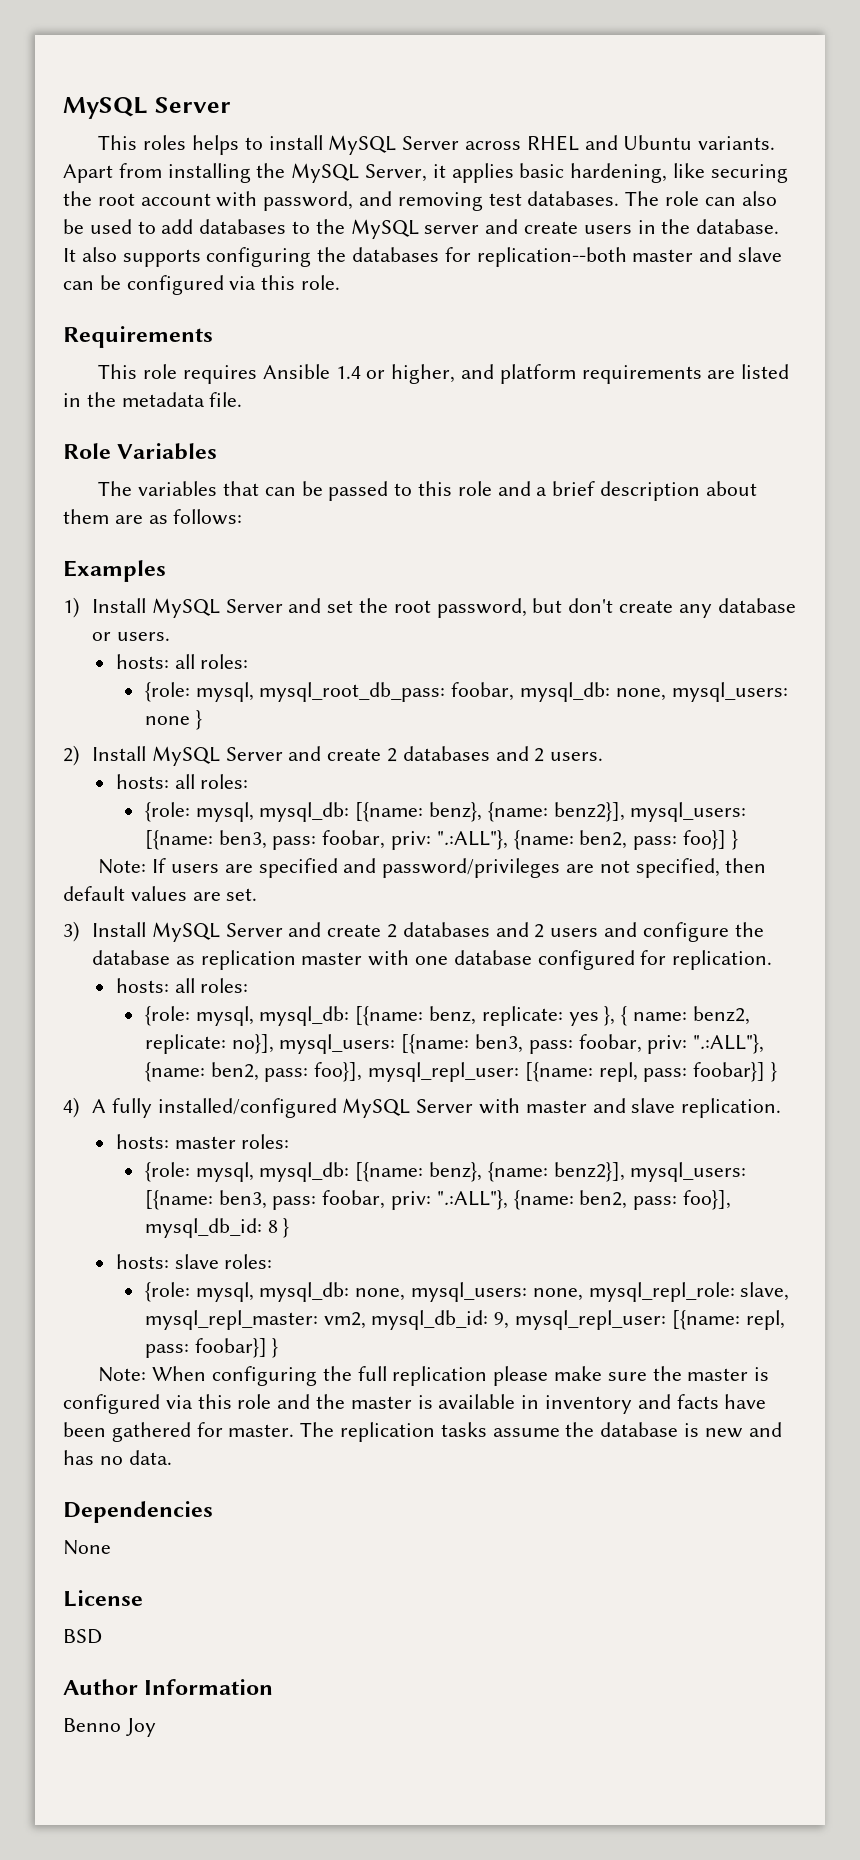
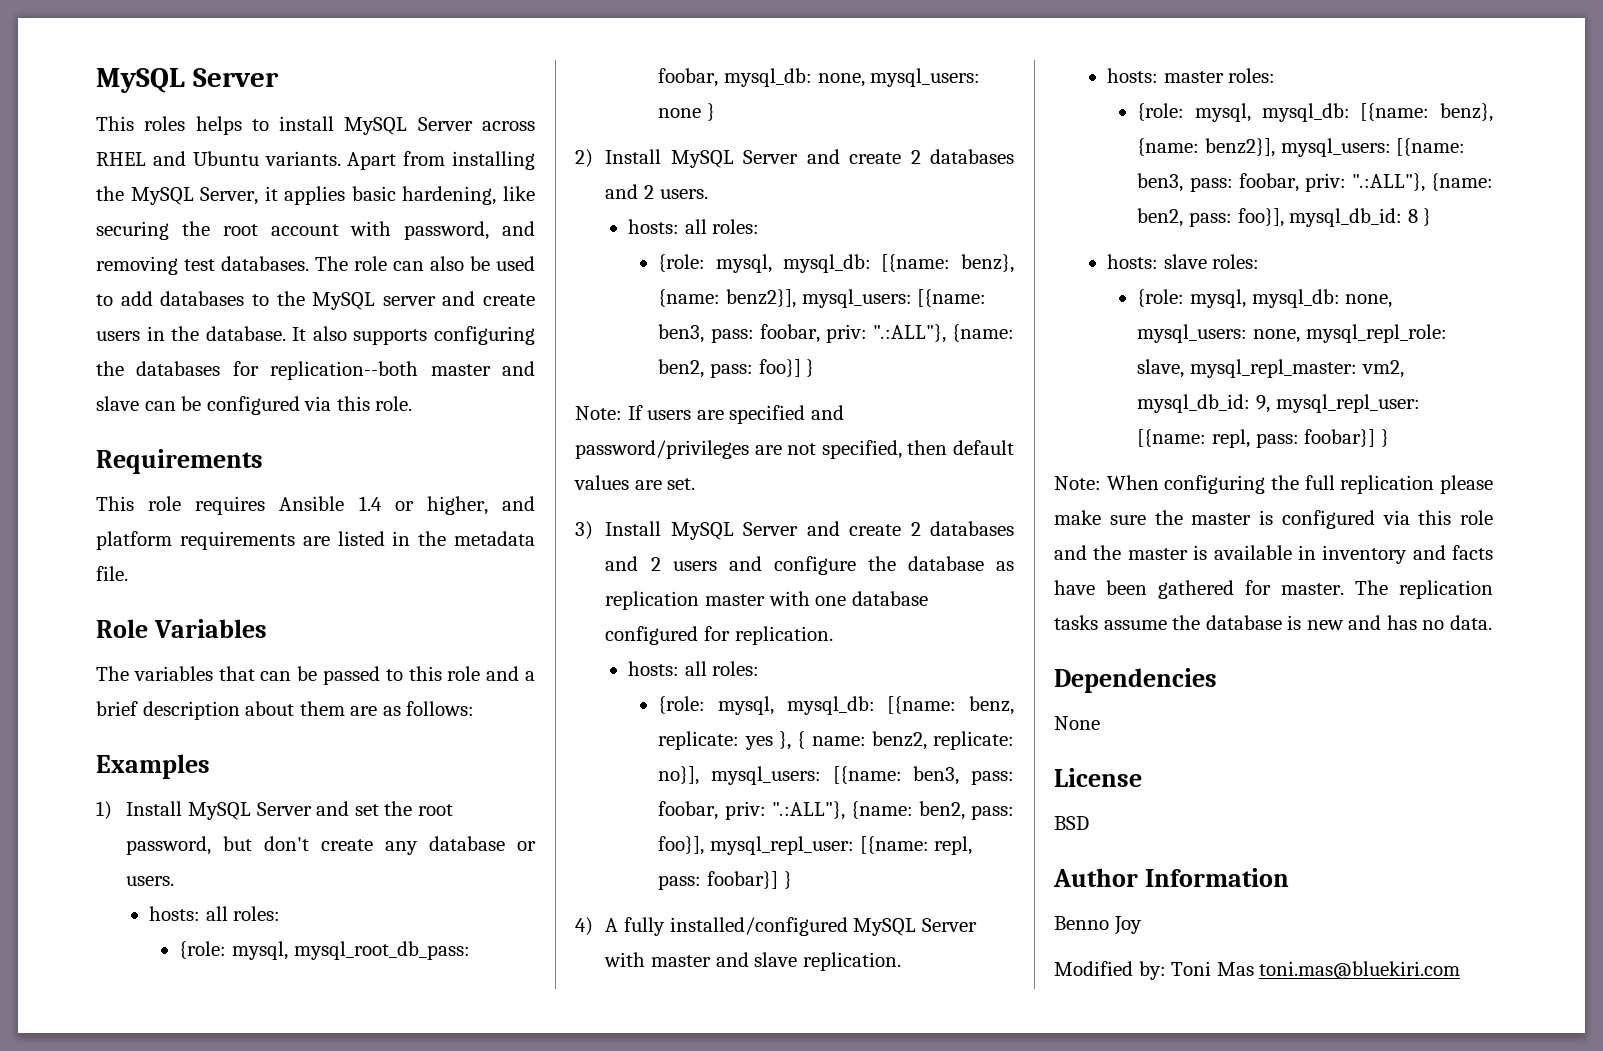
+ Modified by: Toni Mas toni.mas@bluekiri.com

